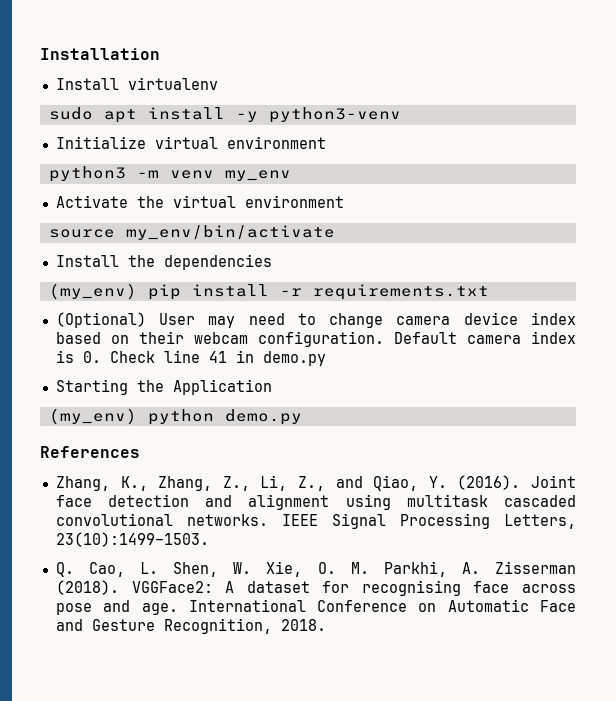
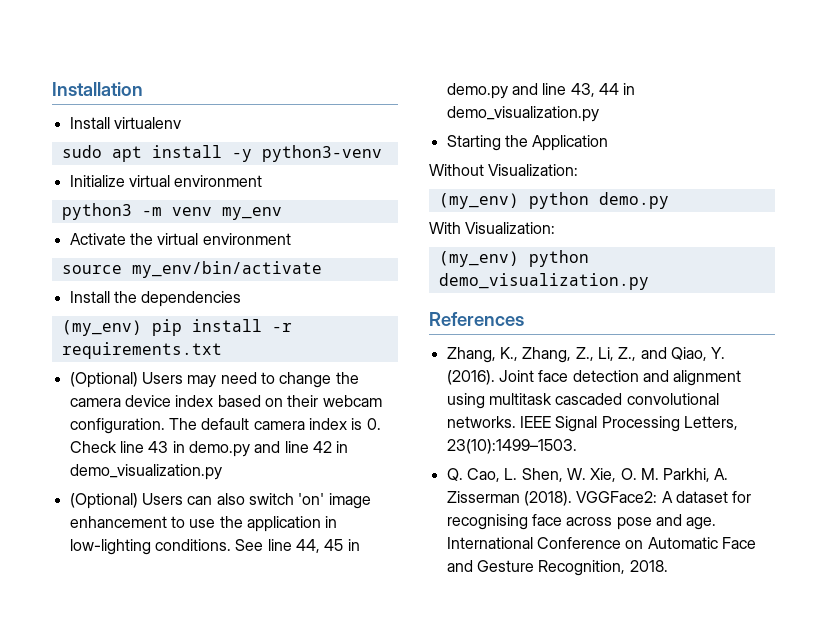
- (Optional) User may need to change camera device index based on their webcam configuration.
+ (Optional) Users may need to change the camera device index based on their webcam configuration.
- Default camera index is 0. Check line 41 in demo.py
+ The default camera index is 0. Check line 43 in demo.py and line 42 in demo_visualization.py
+ (Optional) Users can also switch 'on' image enhancement to use the application in low-lighting conditions. See line 44, 45 in demo.py and line 43, 44 in demo_visualization.py
+ Without Visualization:
+ With Visualization:
+ (my_env) python demo_visualization.py

